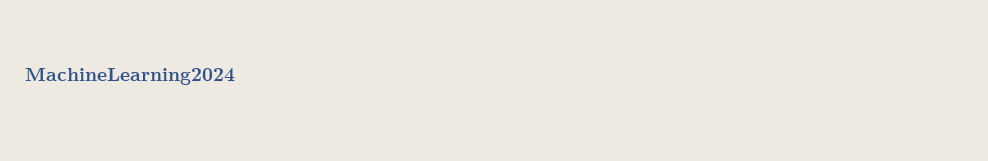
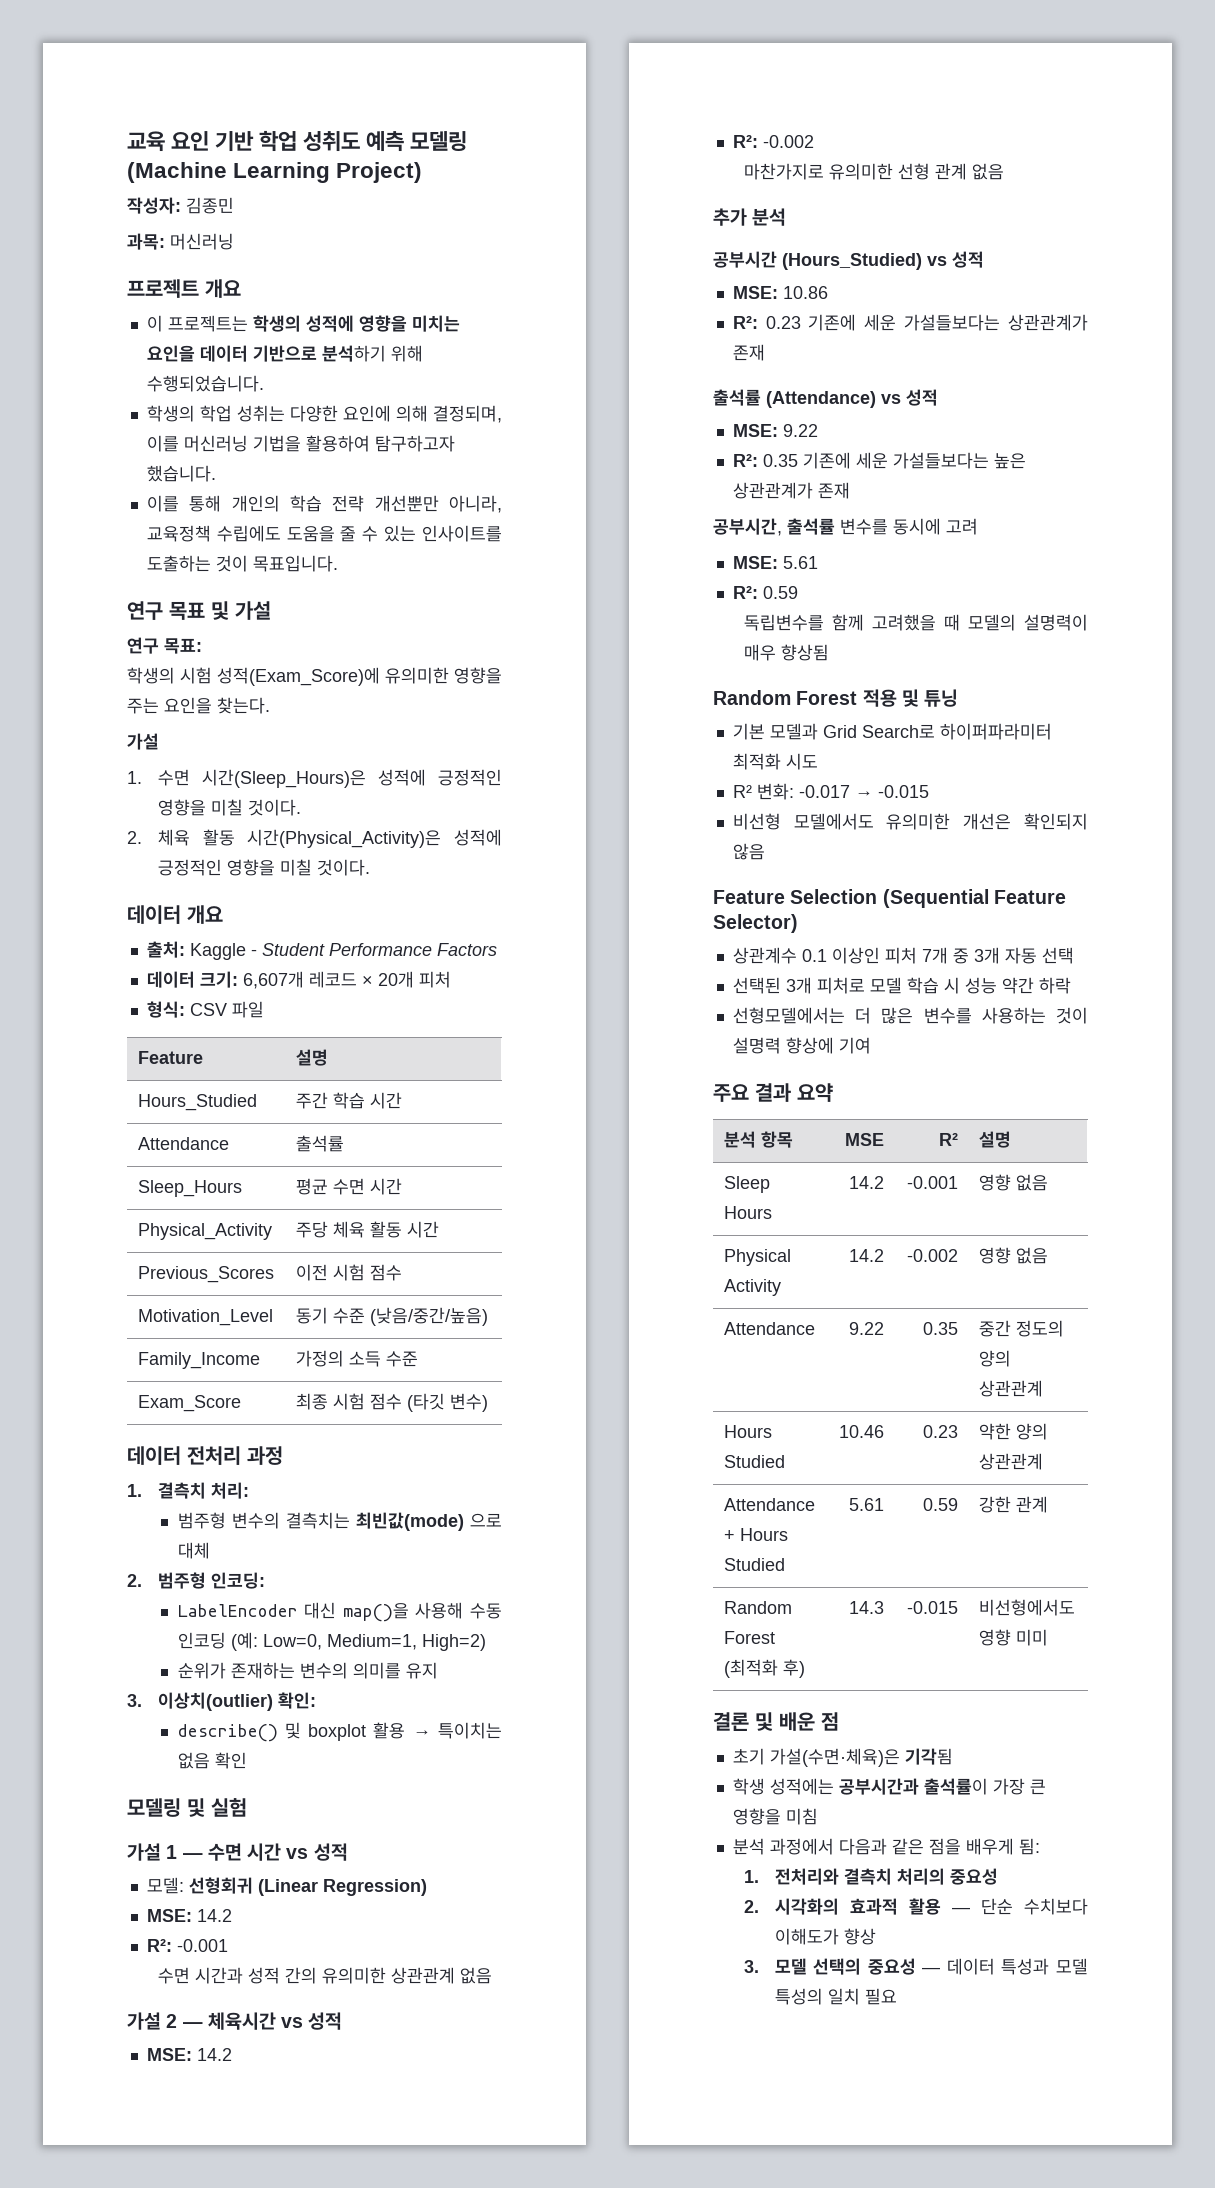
- MachineLearning2024
+ 교육 요인 기반 학업 성취도 예측 모델링 (Machine Learning Project)
+ 작성자: 김종민
+ 과목: 머신러닝
+ 프로젝트 개요
+ 이 프로젝트는 학생의 성적에 영향을 미치는 요인을 데이터 기반으로 분석하기 위해 수행되었습니다.
+ 학생의 학업 성취는 다양한 요인에 의해 결정되며, 이를 머신러닝 기법을 활용하여 탐구하고자 했습니다.
+ 이를 통해 개인의 학습 전략 개선뿐만 아니라, 교육정책 수립에도 도움을 줄 수 있는 인사이트를 도출하는 것이 목표입니다.
+ 연구 목표 및 가설
+ 연구 목표:
+ 학생의 시험 성적(Exam_Score)에 유의미한 영향을 주는 요인을 찾는다.
+ 가설
+ 1. 수면 시간(Sleep_Hours)은 성적에 긍정적인 영향을 미칠 것이다.
+ 2. 체육 활동 시간(Physical_Activity)은 성적에 긍정적인 영향을 미칠 것이다.
+ 데이터 개요
+ 출처: Kaggle - Student Performance Factors
+ 데이터 크기: 6,607개 레코드 × 20개 피처
+ 형식: CSV 파일
+ Feature | 설명
+ Hours_Studied | 주간 학습 시간
+ Attendance | 출석률
+ Sleep_Hours | 평균 수면 시간
+ Physical_Activity | 주당 체육 활동 시간
+ Previous_Scores | 이전 시험 점수
+ Motivation_Level | 동기 수준 (낮음/중간/높음)
+ Family_Income | 가정의 소득 수준
+ Exam_Score | 최종 시험 점수 (타깃 변수)
+ 데이터 전처리 과정
+ 1. 결측치 처리:
+ 범주형 변수의 결측치는 최빈값(mode) 으로 대체
+ 2. 범주형 인코딩:
+ LabelEncoder 대신 map()을 사용해 수동 인코딩 (예: Low=0, Medium=1, High=2)
+ 순위가 존재하는 변수의 의미를 유지
+ 3. 이상치(outlier) 확인:
+ describe() 및 boxplot 활용 → 특이치는 없음 확인
+ 모델링 및 실험
+ 가설 1 — 수면 시간 vs 성적
+ 모델: 선형회귀 (Linear Regression)
+ MSE: 14.2
+ R²: -0.001
+ 수면 시간과 성적 간의 유의미한 상관관계 없음
+ 가설 2 — 체육시간 vs 성적
+ MSE: 14.2
+ R²: -0.002
+ 마찬가지로 유의미한 선형 관계 없음
+ 추가 분석
+ 공부시간 (Hours_Studied) vs 성적
+ MSE: 10.86
+ R²: 0.23 기존에 세운 가설들보다는 상관관계가 존재
+ 출석률 (Attendance) vs 성적
+ MSE: 9.22
+ R²: 0.35 기존에 세운 가설들보다는 높은 상관관계가 존재
+ 공부시간, 출석률 변수를 동시에 고려
+ MSE: 5.61
+ R²: 0.59
+ 독립변수를 함께 고려했을 때 모델의 설명력이 매우 향상됨
+ Random Forest 적용 및 튜닝
+ 기본 모델과 Grid Search로 하이퍼파라미터 최적화 시도
+ R² 변화: -0.017 → -0.015
+ 비선형 모델에서도 유의미한 개선은 확인되지 않음
+ Feature Selection (Sequential Feature Selector)
+ 상관계수 0.1 이상인 피처 7개 중 3개 자동 선택
+ 선택된 3개 피처로 모델 학습 시 성능 약간 하락
+ 선형모델에서는 더 많은 변수를 사용하는 것이 설명력 향상에 기여
+ 주요 결과 요약
+ 분석 항목 | MSE | R² | 설명
+ Sleep Hours | 14.2 | -0.001 | 영향 없음
+ Physical Activity | 14.2 | -0.002 | 영향 없음
+ Attendance | 9.22 | 0.35 | 중간 정도의 양의 상관관계
+ Hours Studied | 10.46 | 0.23 | 약한 양의 상관관계
+ Attendance + Hours Studied | 5.61 | 0.59 | 강한 관계
+ Random Forest (최적화 후) | 14.3 | -0.015 | 비선형에서도 영향 미미
+ 결론 및 배운 점
+ 초기 가설(수면·체육)은 기각됨
+ 학생 성적에는 공부시간과 출석률이 가장 큰 영향을 미침
+ 분석 과정에서 다음과 같은 점을 배우게 됨:
+ 1. 전처리와 결측치 처리의 중요성
+ 2. 시각화의 효과적 활용 — 단순 수치보다 이해도가 향상
+ 3. 모델 선택의 중요성 — 데이터 특성과 모델 특성의 일치 필요

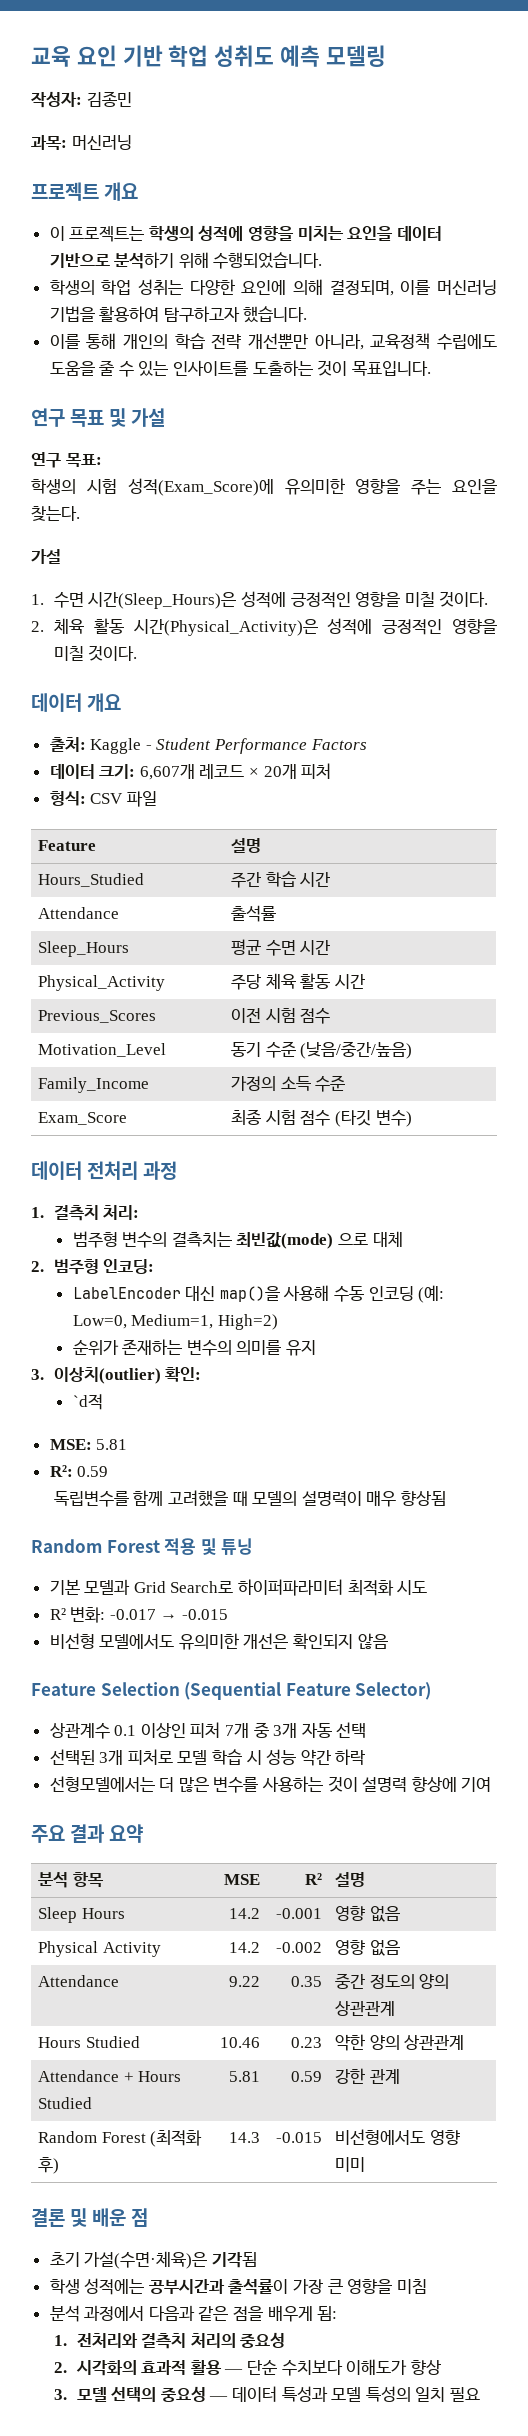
- 교육 요인 기반 학업 성취도 예측 모델링 (Machine Learning Project)
+ 교육 요인 기반 학업 성취도 예측 모델링
- describe() 및 boxplot 활용 → 특이치는 없음 확인
- 모델링 및 실험
- 가설 1 — 수면 시간 vs 성적
- 모델: 선형회귀 (Linear Regression)
- MSE: 14.2
- R²: -0.001
- 수면 시간과 성적 간의 유의미한 상관관계 없음
- 가설 2 — 체육시간 vs 성적
- MSE: 14.2
- R²: -0.002
- 마찬가지로 유의미한 선형 관계 없음
- 추가 분석
- 공부시간 (Hours_Studied) vs 성적
- MSE: 10.86
- R²: 0.23 기존에 세운 가설들보다는 상관관계가 존재
- 출석률 (Attendance) vs 성적
- MSE: 9.22
- R²: 0.35 기존에 세운 가설들보다는 높은 상관관계가 존재
- 공부시간, 출석률 변수를 동시에 고려
- MSE: 5.61
+ `d적
+ MSE: 5.81
- Attendance + Hours Studied | 5.61 | 0.59 | 강한 관계
+ Attendance + Hours Studied | 5.81 | 0.59 | 강한 관계

